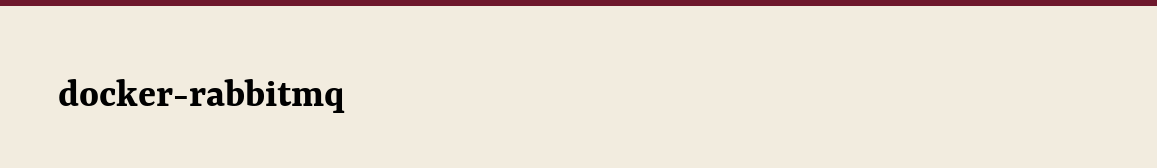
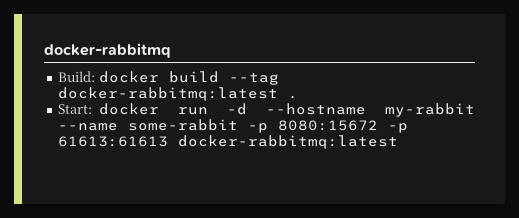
+ Build: docker build --tag docker-rabbitmq:latest .
+ Start: docker run -d --hostname my-rabbit --name some-rabbit -p 8080:15672 -p 61613:61613 docker-rabbitmq:latest

